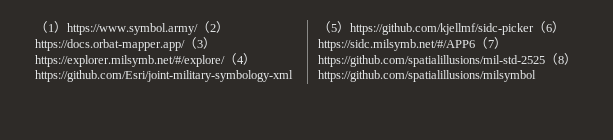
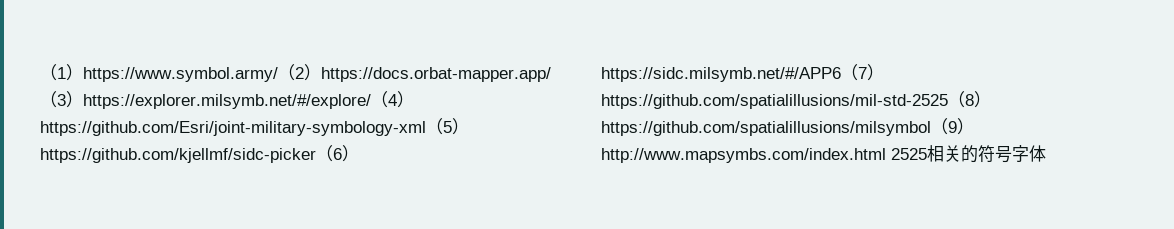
- （1）https://www.symbol.army/（2）https://docs.orbat-mapper.app/（3）https://explorer.milsymb.net/#/explore/（4）https://github.com/Esri/joint-military-symbology-xml（5）https://github.com/kjellmf/sidc-picker（6）https://sidc.milsymb.net/#/APP6（7）https://github.com/spatialillusions/mil-std-2525（8）https://github.com/spatialillusions/milsymbol
+ （1）https://www.symbol.army/（2）https://docs.orbat-mapper.app/（3）https://explorer.milsymb.net/#/explore/（4）https://github.com/Esri/joint-military-symbology-xml（5）https://github.com/kjellmf/sidc-picker（6）https://sidc.milsymb.net/#/APP6（7）https://github.com/spatialillusions/mil-std-2525（8）https://github.com/spatialillusions/milsymbol（9）http://www.mapsymbs.com/index.html 2525相关的符号字体

